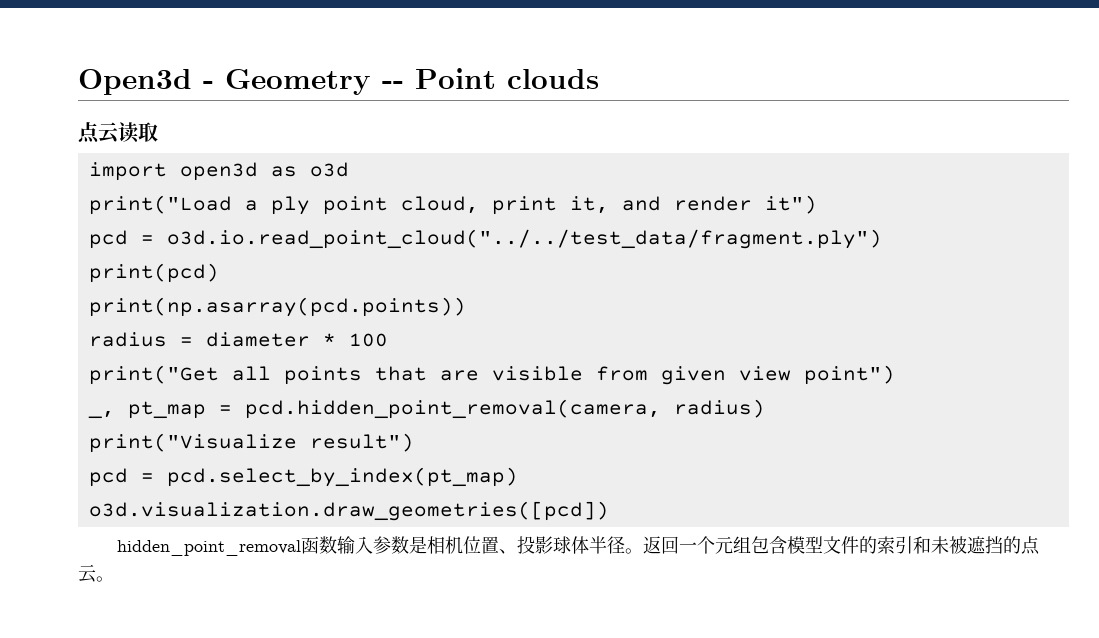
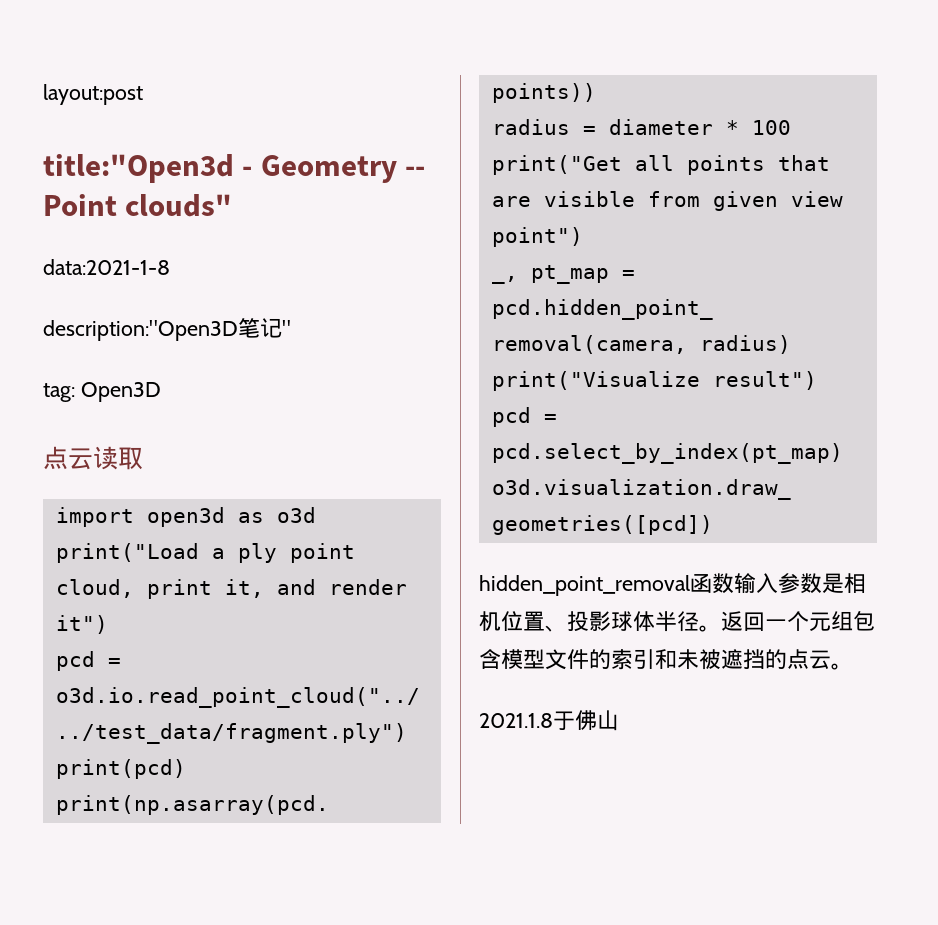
- Open3d - Geometry -- Point clouds
+ layout:post
+ title:"Open3d - Geometry -- Point clouds"
+ data:2021-1-8
+ description:"Open3D笔记"
+ tag: Open3D
+ 2021.1.8于佛山

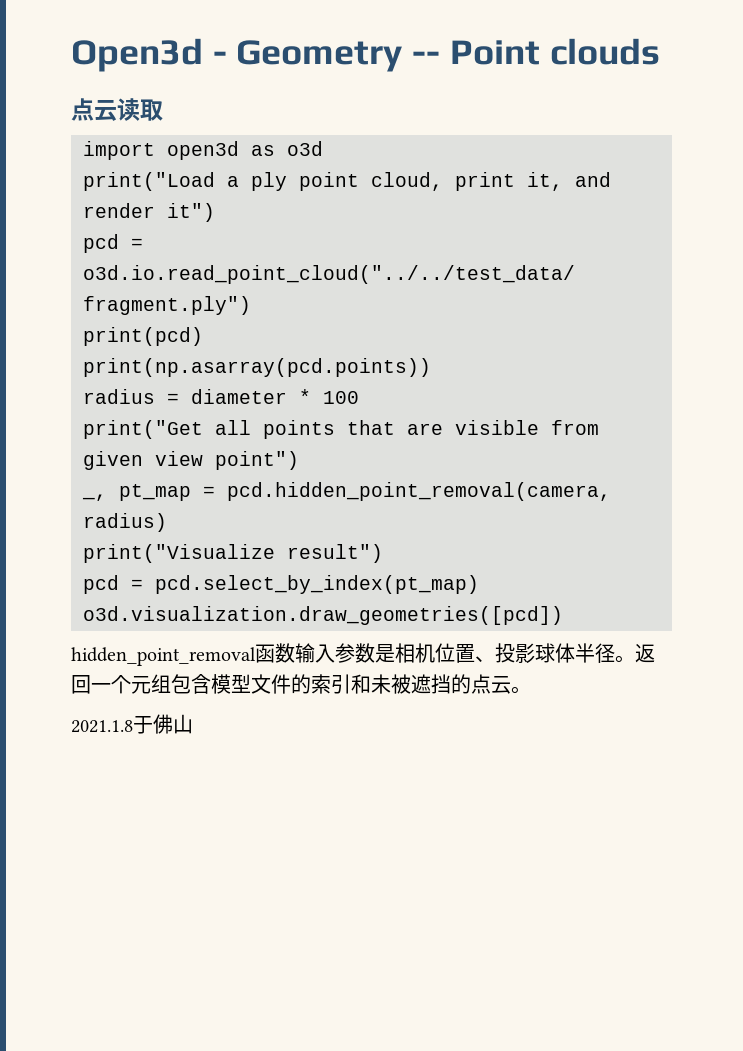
- layout:post
- title:"Open3d - Geometry -- Point clouds"
- data:2021-1-8
- description:"Open3D笔记"
- tag: Open3D
+ Open3d - Geometry -- Point clouds

